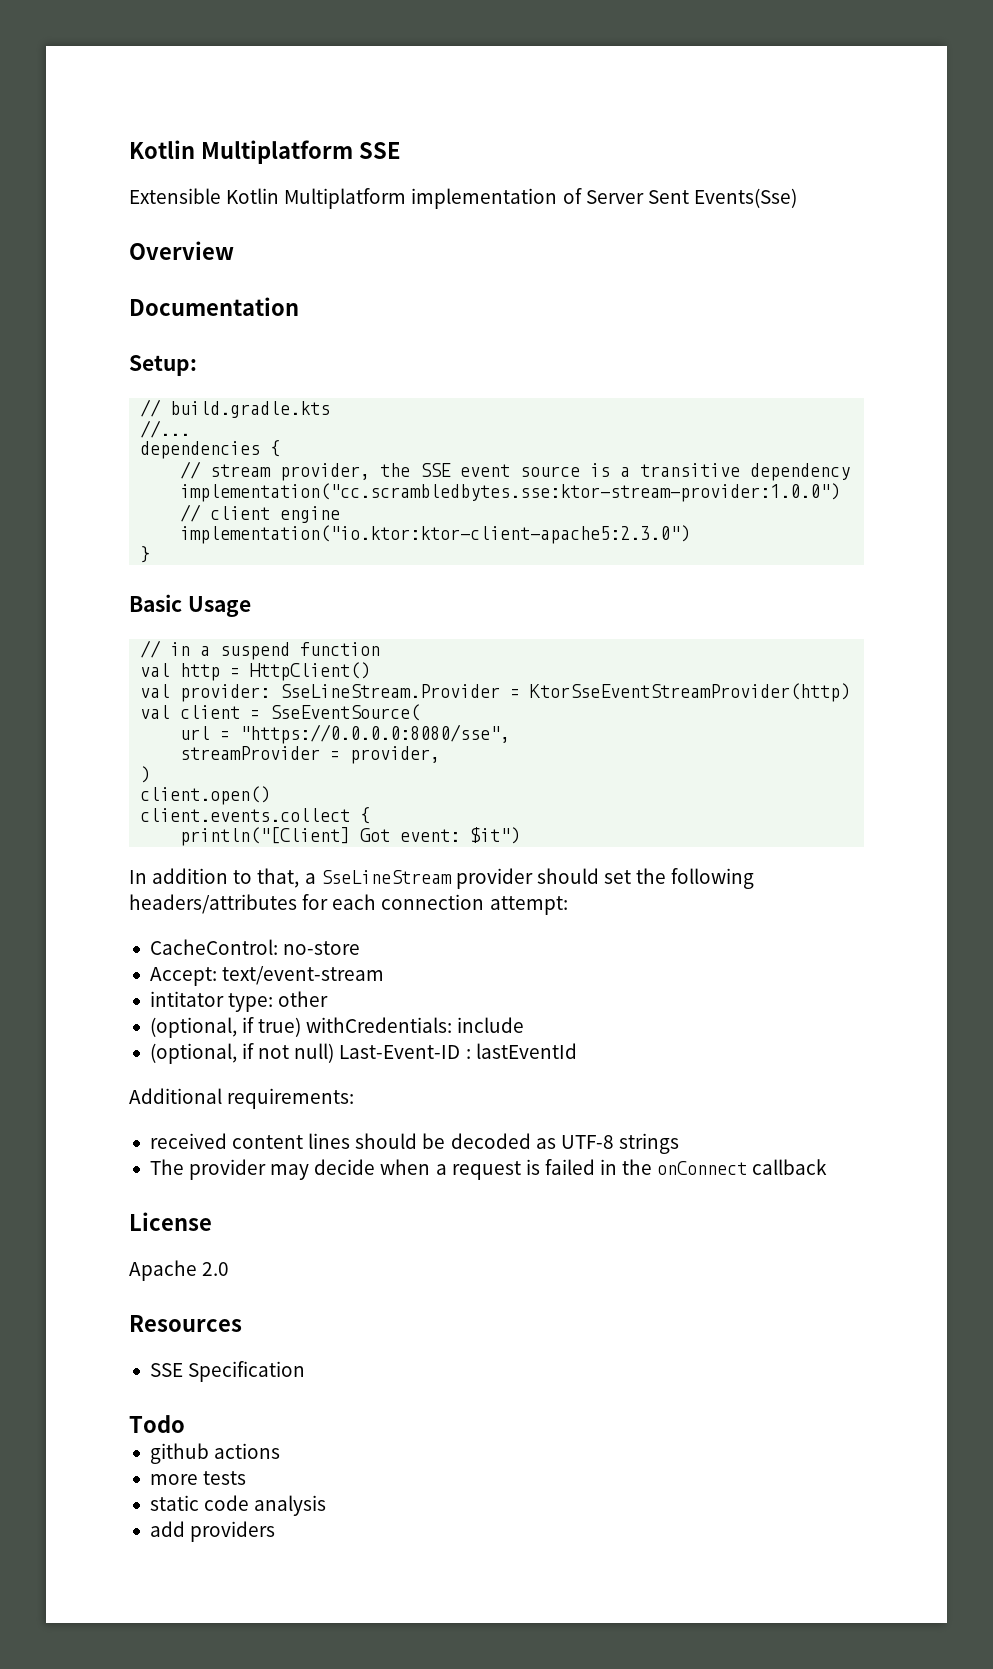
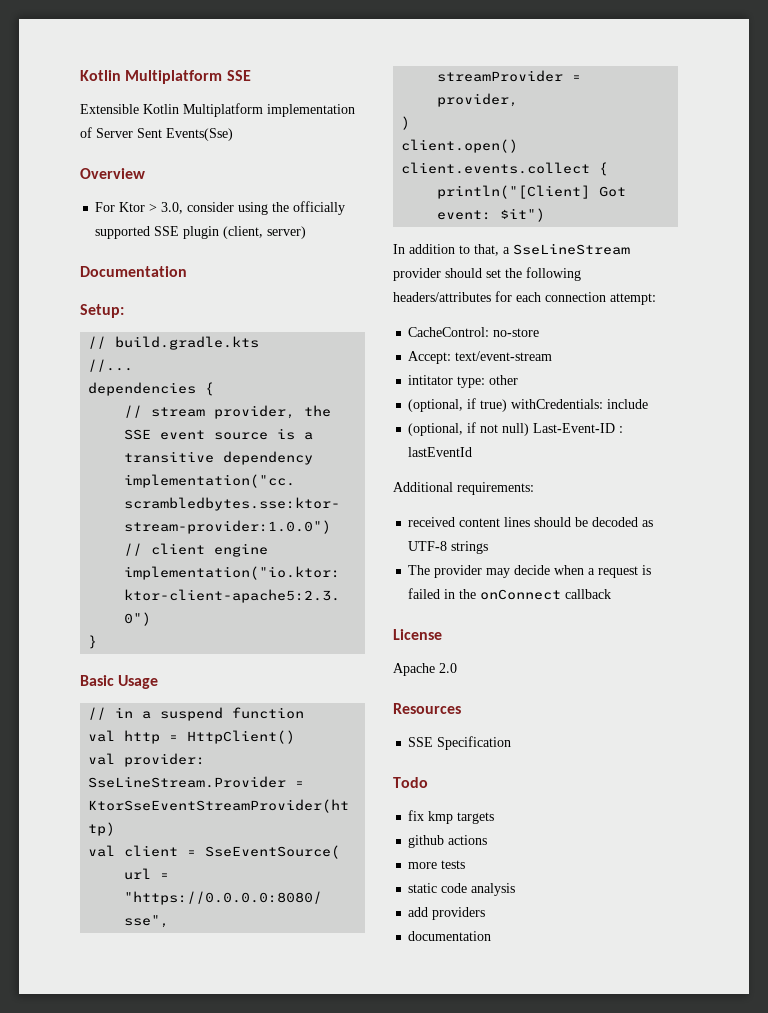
+ For Ktor > 3.0, consider using the officially supported SSE plugin (client, server)
+ fix kmp targets
+ documentation

